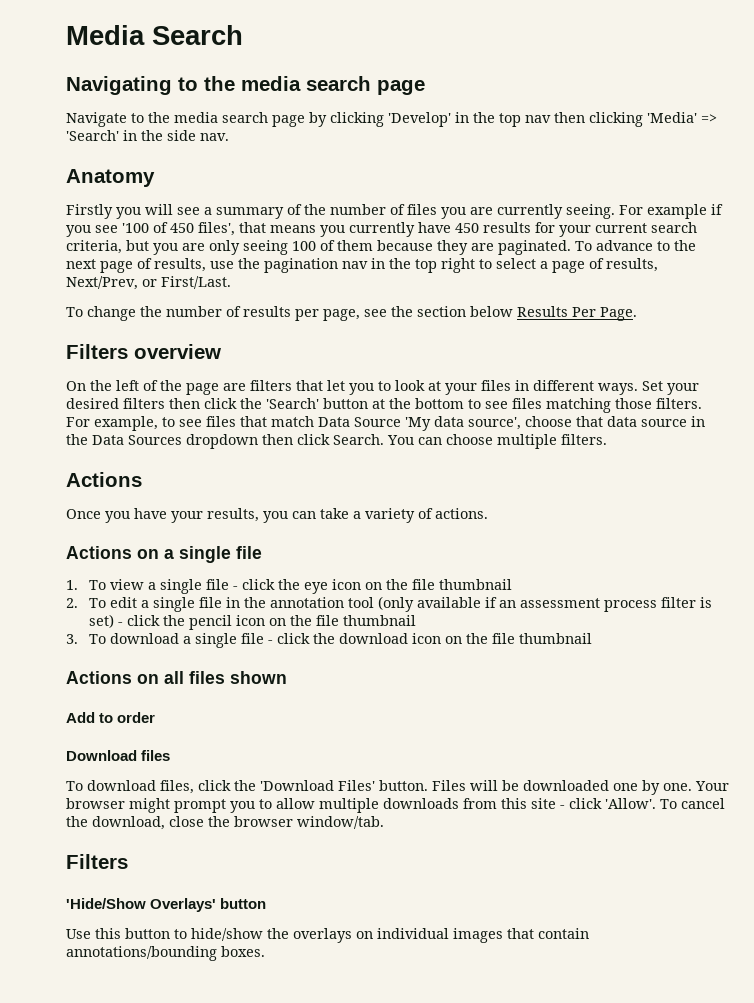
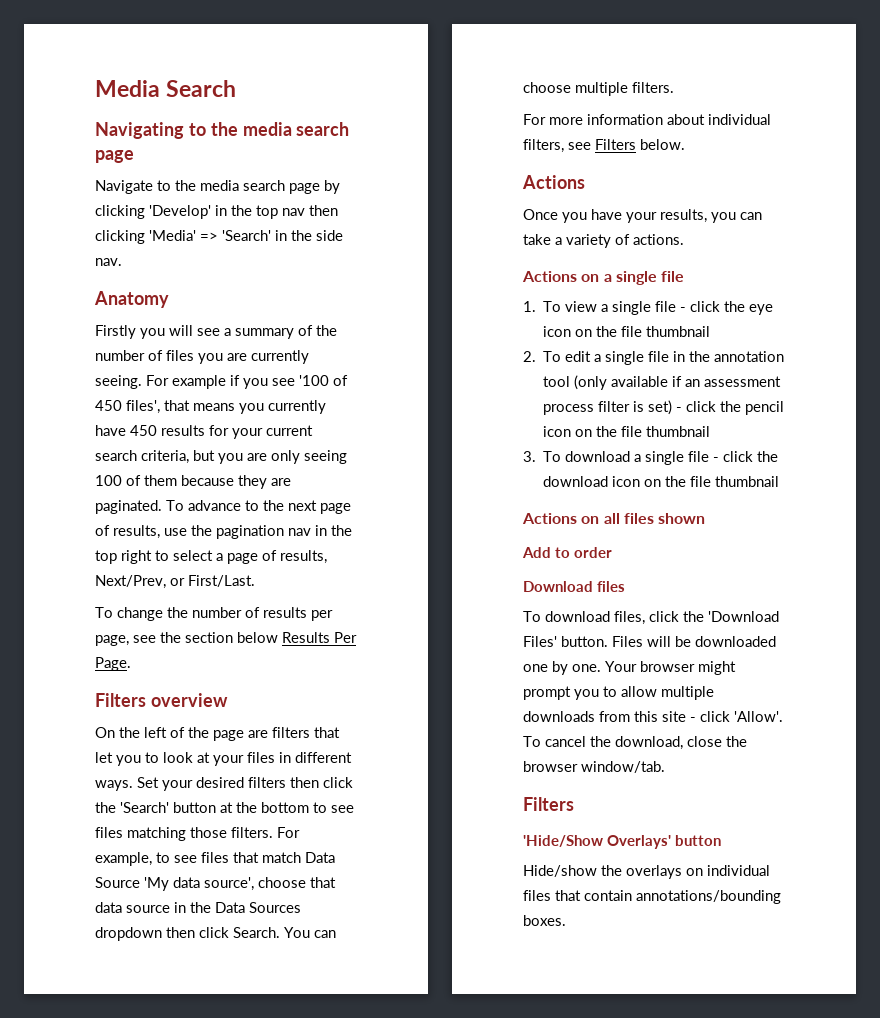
+ For more information about individual filters, see Filters below.
- Use this button to hide/show the overlays on individual images that contain annotations/bounding boxes.
+ Hide/show the overlays on individual files that contain annotations/bounding boxes.

